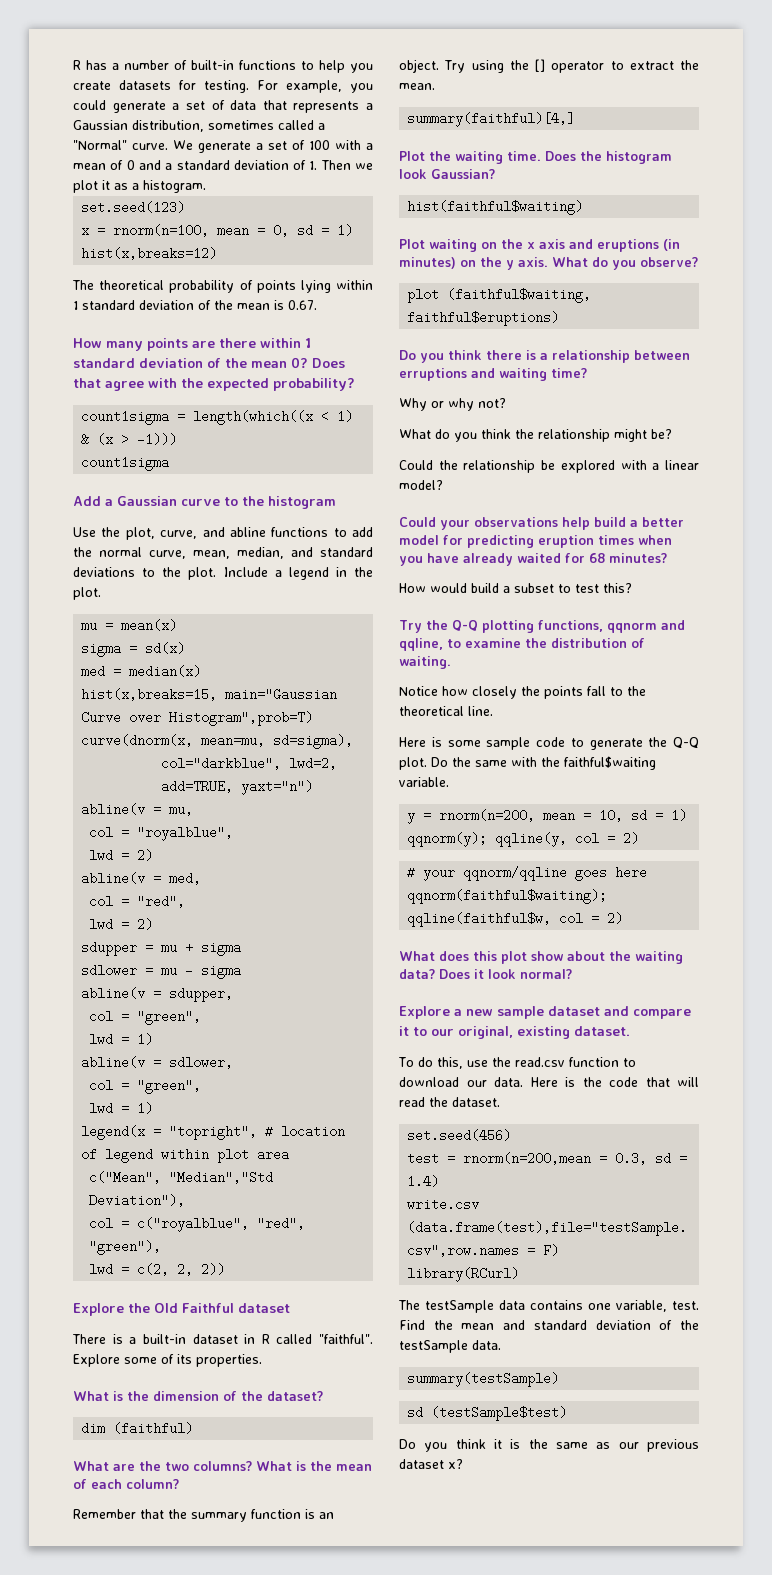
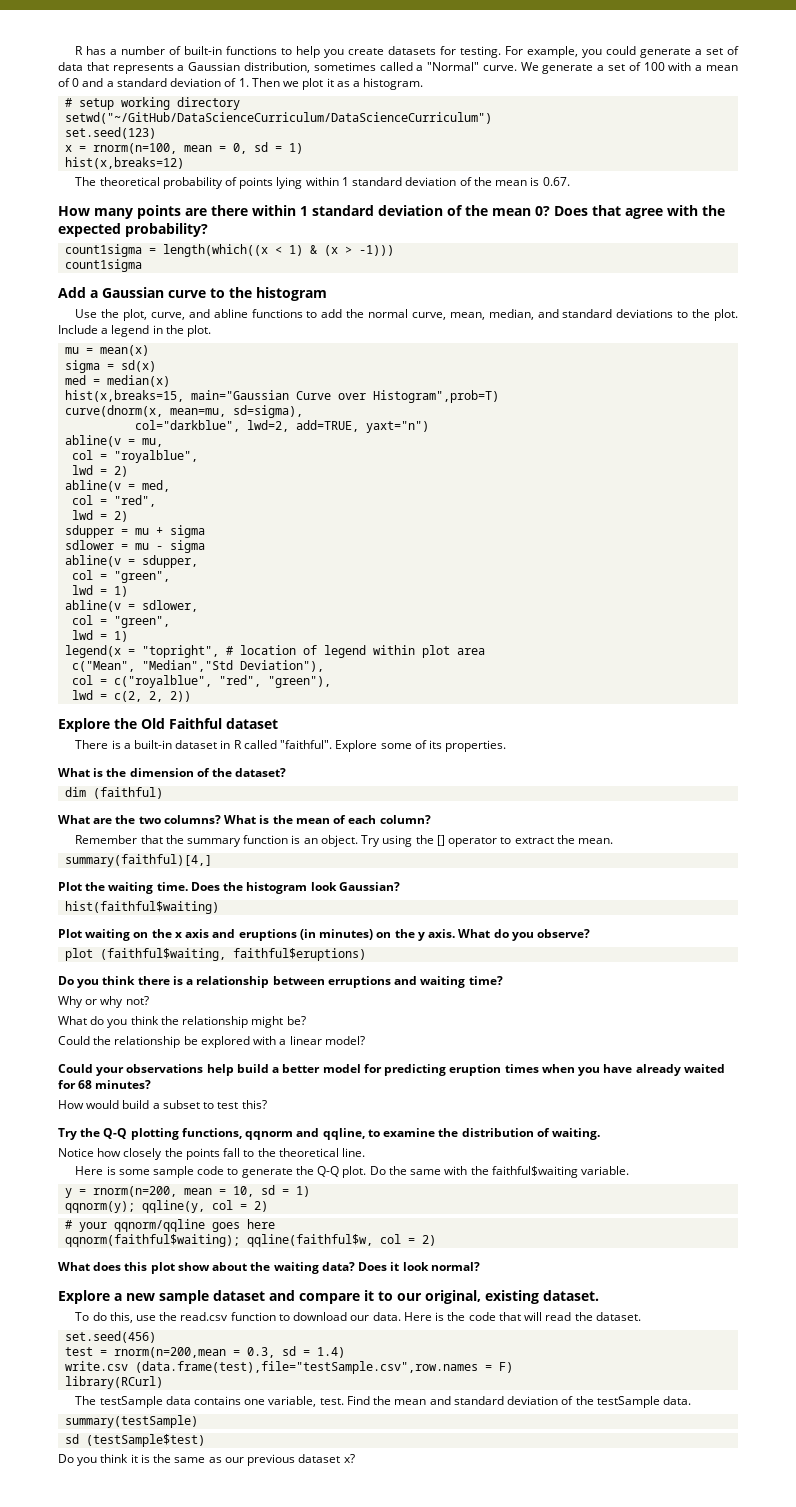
+ # setup working directory
+ setwd("~/GitHub/DataScienceCurriculum/DataScienceCurriculum")

